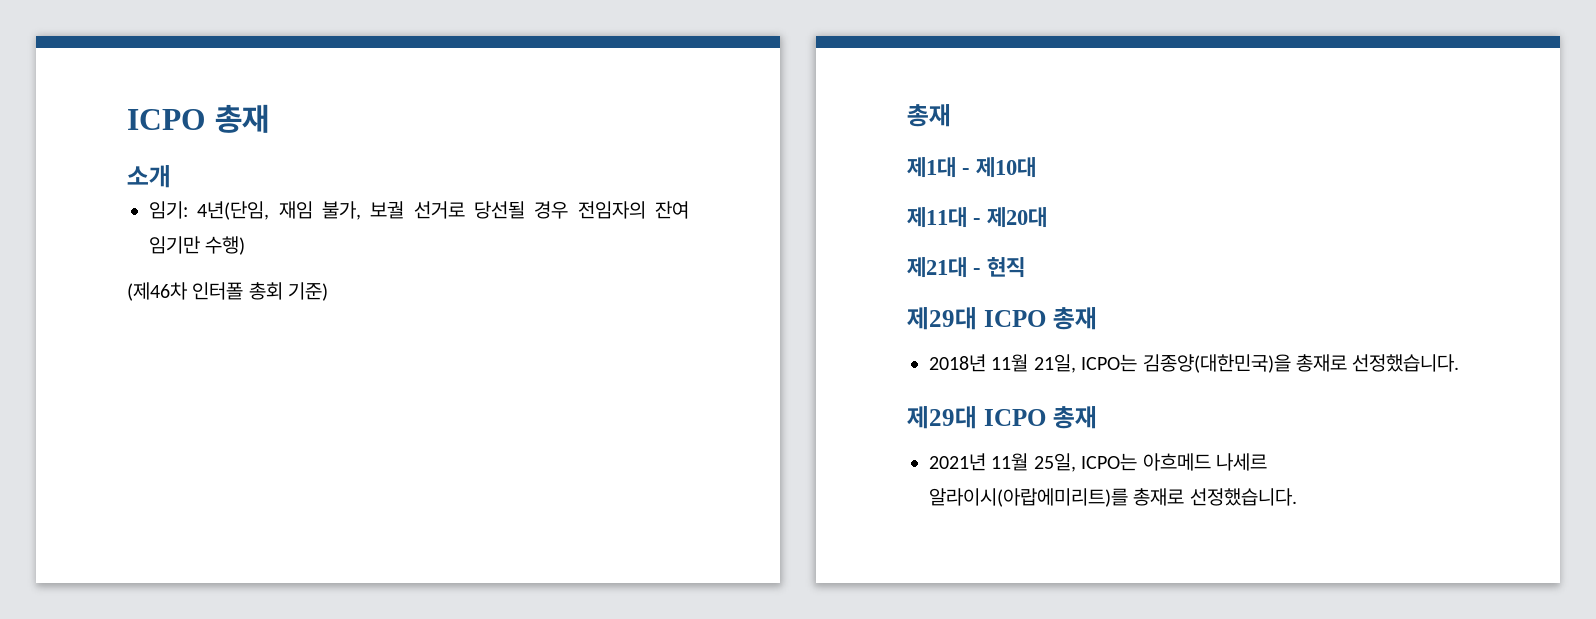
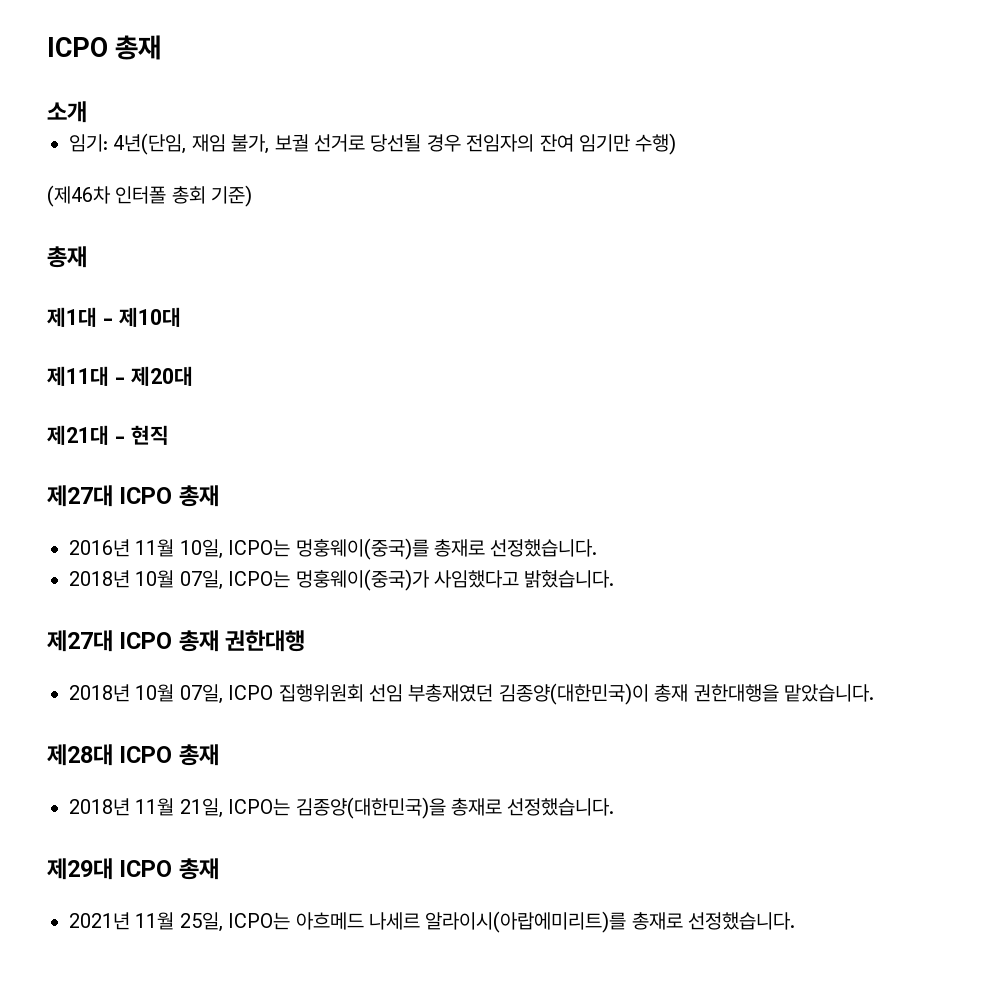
  제21대 - 현직
- 제29대 ICPO 총재
+ 제27대 ICPO 총재
+ 2016년 11월 10일, ICPO는 멍훙웨이(중국)를 총재로 선정했습니다.
+ 2018년 10월 07일, ICPO는 멍훙웨이(중국)가 사임했다고 밝혔습니다.
+ 제27대 ICPO 총재 권한대행
+ 2018년 10월 07일, ICPO 집행위원회 선임 부총재였던 김종양(대한민국)이 총재 권한대행을 맡았습니다.
+ 제28대 ICPO 총재

